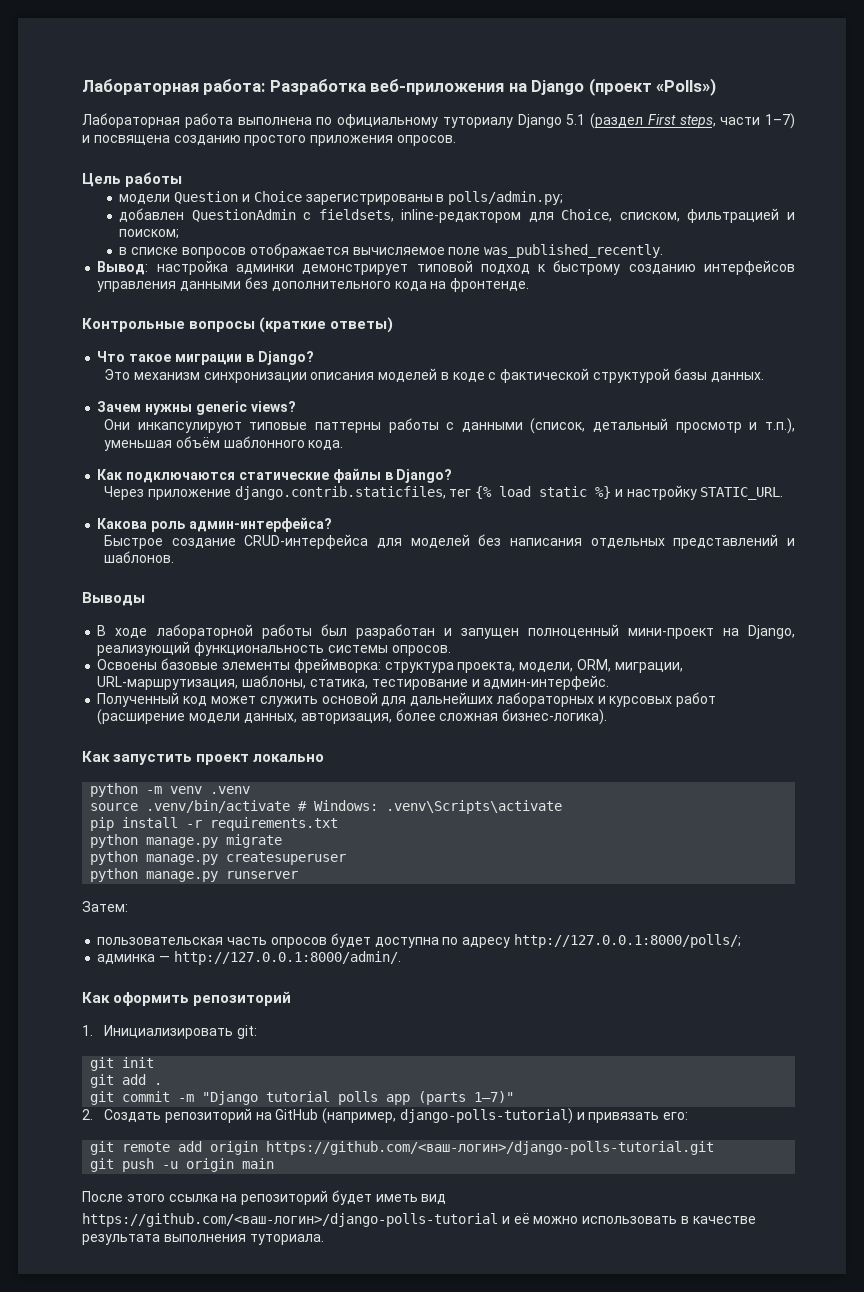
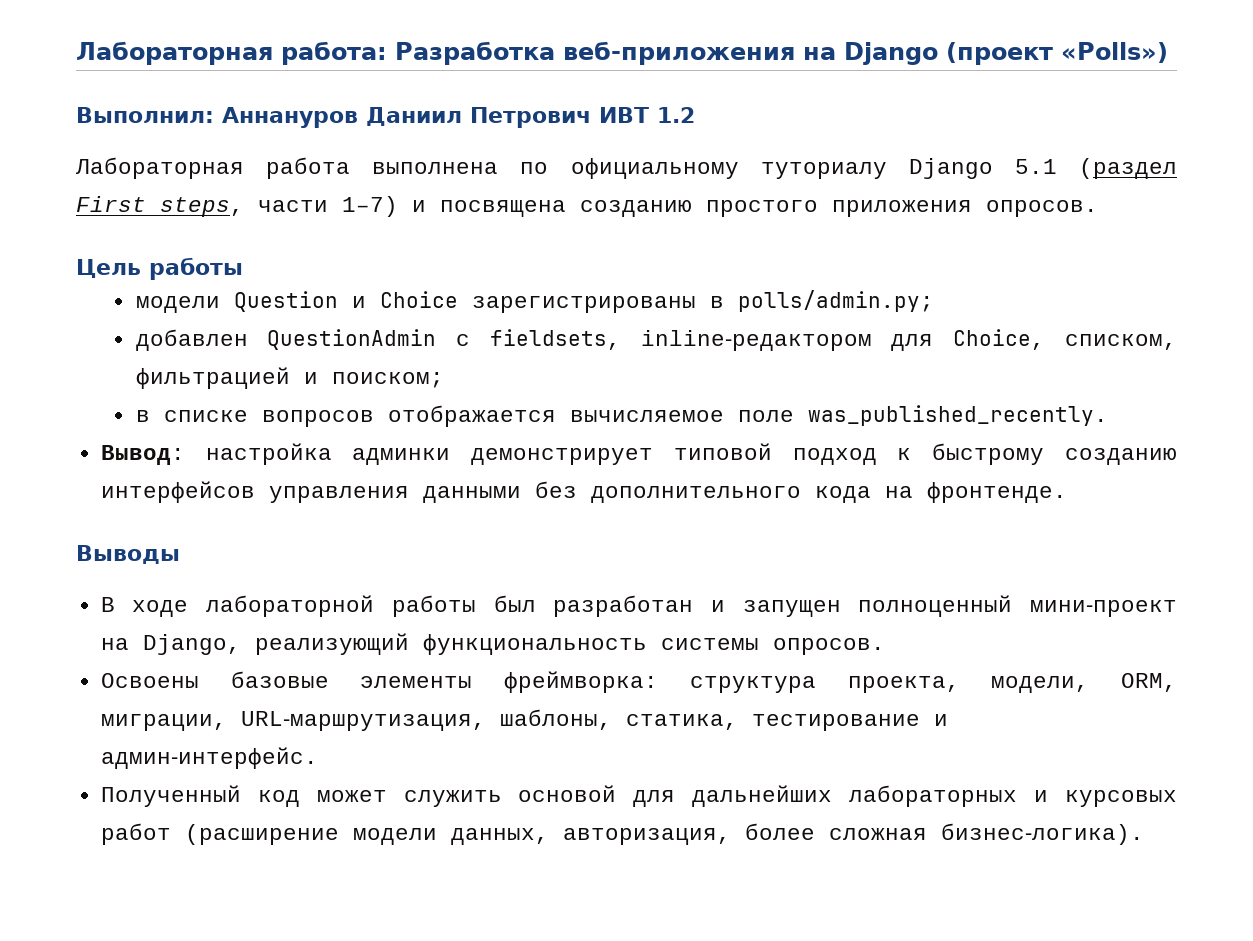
+ Выполнил: Аннануров Даниил Петрович ИВТ 1.2
- Контрольные вопросы (краткие ответы)
- Что такое миграции в Django?
- Это механизм синхронизации описания моделей в коде с фактической структурой базы данных.
- Зачем нужны generic views?
- Они инкапсулируют типовые паттерны работы с данными (список, детальный просмотр и т.п.), уменьшая объём шаблонного кода.
- Как подключаются статические файлы в Django?
- Через приложение django.contrib.staticfiles, тег {% load static %} и настройку STATIC_URL.
- Какова роль админ‑интерфейса?
- Быстрое создание CRUD‑интерфейса для моделей без написания отдельных представлений и шаблонов.
- Как запустить проект локально
- python -m venv .venv
- source .venv/bin/activate # Windows: .venv\Scripts\activate
- pip install -r requirements.txt
- python manage.py migrate
- python manage.py createsuperuser
- python manage.py runserver
- Затем:
- пользовательская часть опросов будет доступна по адресу http://127.0.0.1:8000/polls/;
- админка — http://127.0.0.1:8000/admin/.
- Как оформить репозиторий
- 1. Инициализировать git:
- git init
- git add .
- git commit -m "Django tutorial polls app (parts 1–7)"
- 2. Создать репозиторий на GitHub (например, django-polls-tutorial) и привязать его:
- git remote add origin https://github.com/<ваш-логин>/django-polls-tutorial.git
- git push -u origin main
- После этого ссылка на репозиторий будет иметь вид
- https://github.com/<ваш-логин>/django-polls-tutorial и её можно использовать в качестве результата выполнения туториала.

